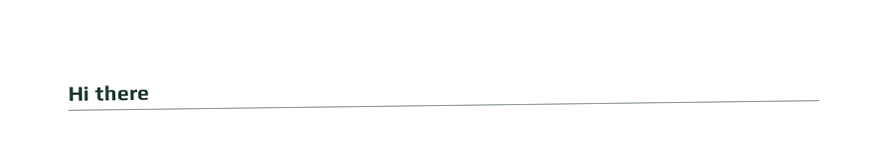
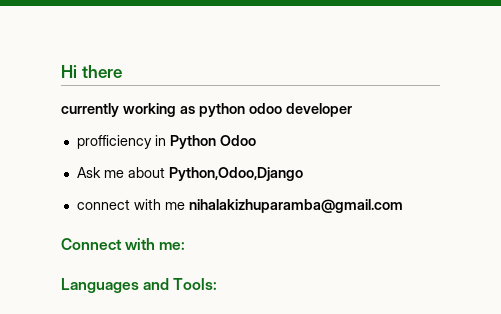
+ currently working as python odoo developer
+ profficiency in Python Odoo
+ Ask me about Python,Odoo,Django
+ connect with me nihalakizhuparamba@gmail.com
+ Connect with me:
+ Languages and Tools:

